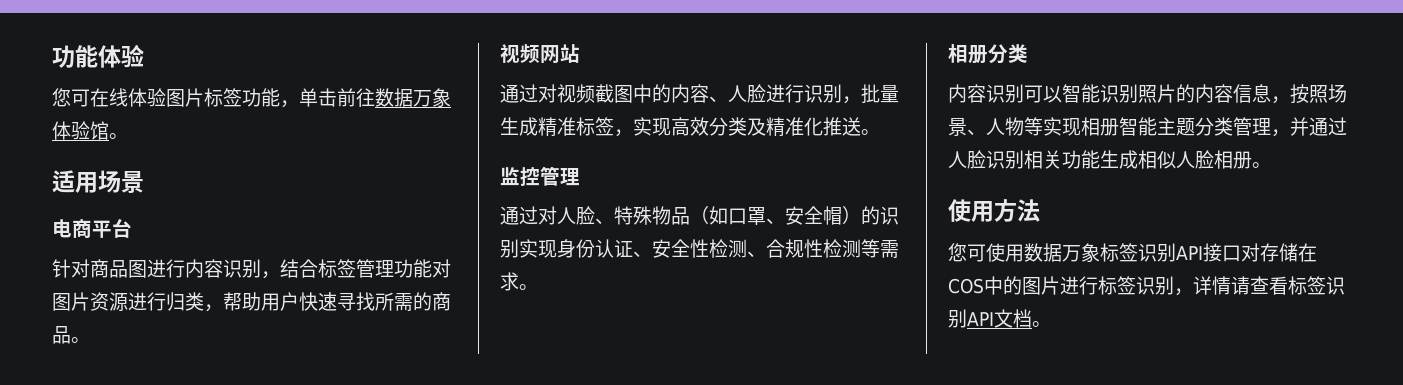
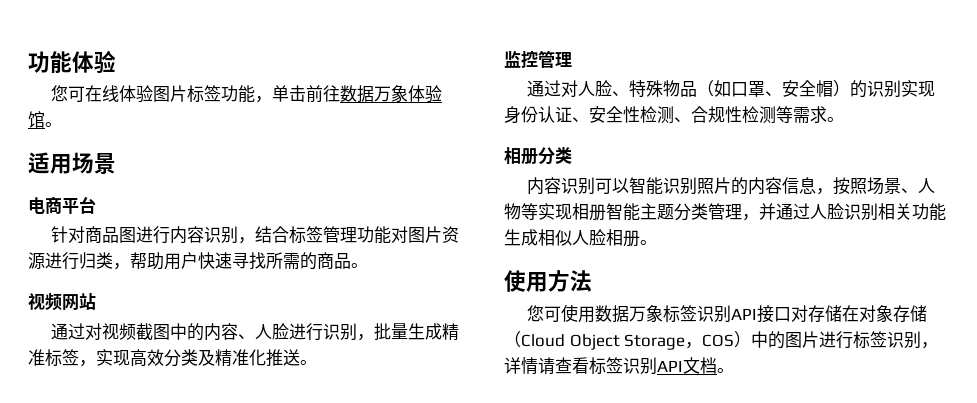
- 您可使用数据万象标签识别API接口对存储在COS中的图片进行标签识别，详情请查看标签识别API文档。
+ 您可使用数据万象标签识别API接口对存储在对象存储（Cloud Object Storage，COS）中的图片进行标签识别，详情请查看标签识别API文档。

